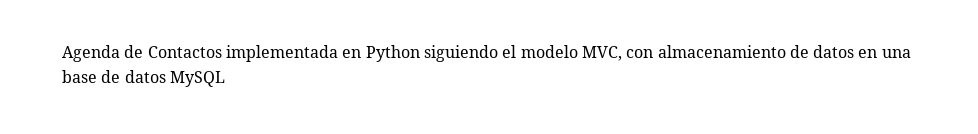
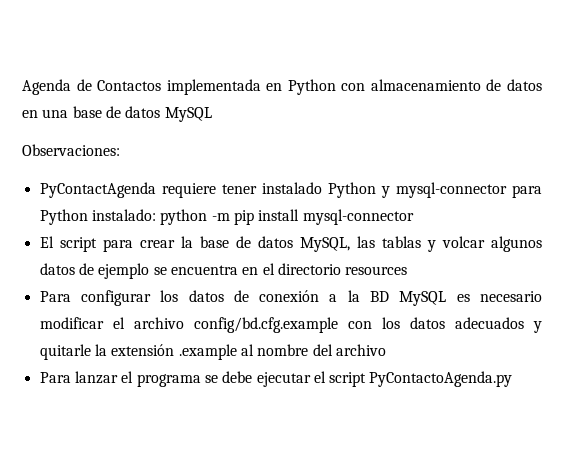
- Agenda de Contactos implementada en Python siguiendo el modelo MVC, con almacenamiento de datos en una base de datos MySQL
+ Agenda de Contactos implementada en Python con almacenamiento de datos en una base de datos MySQL
+ Observaciones:
+ PyContactAgenda requiere tener instalado Python y mysql-connector para Python instalado: python -m pip install mysql-connector
+ El script para crear la base de datos MySQL, las tablas y volcar algunos datos de ejemplo se encuentra en el directorio resources
+ Para configurar los datos de conexión a la BD MySQL es necesario modificar el archivo config/bd.cfg.example con los datos adecuados y quitarle la extensión .example al nombre del archivo
+ Para lanzar el programa se debe ejecutar el script PyContactoAgenda.py

